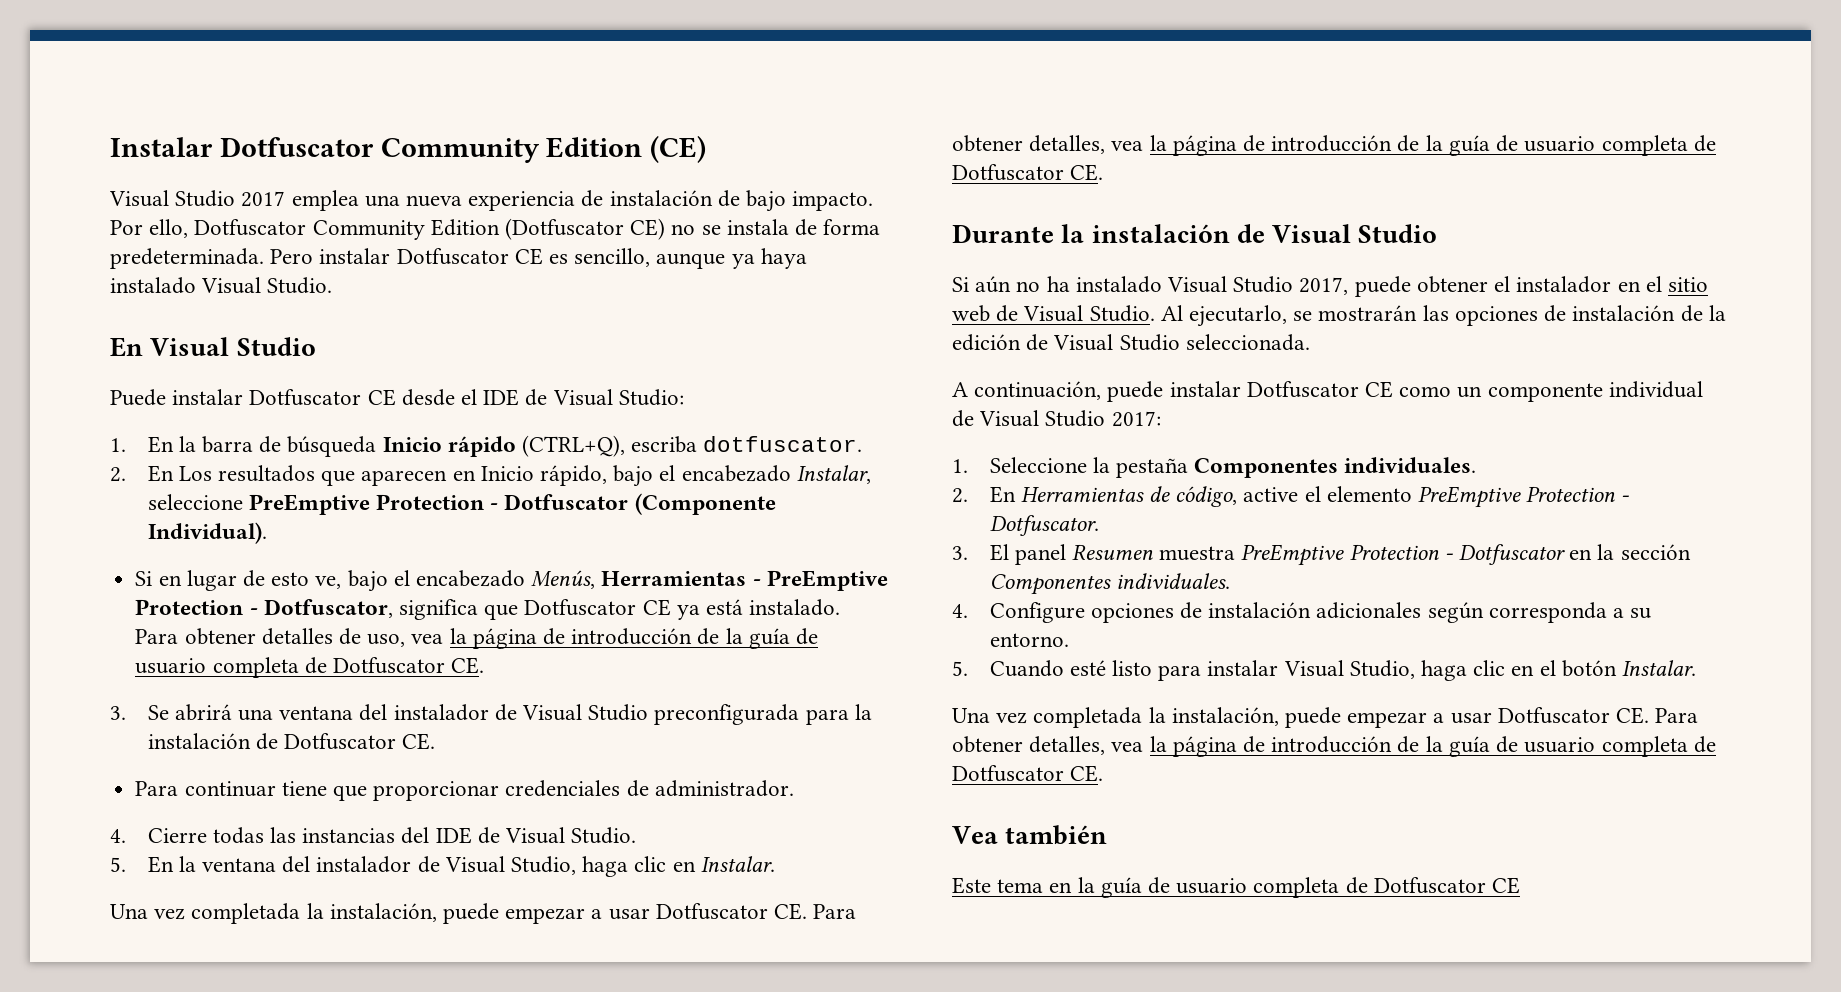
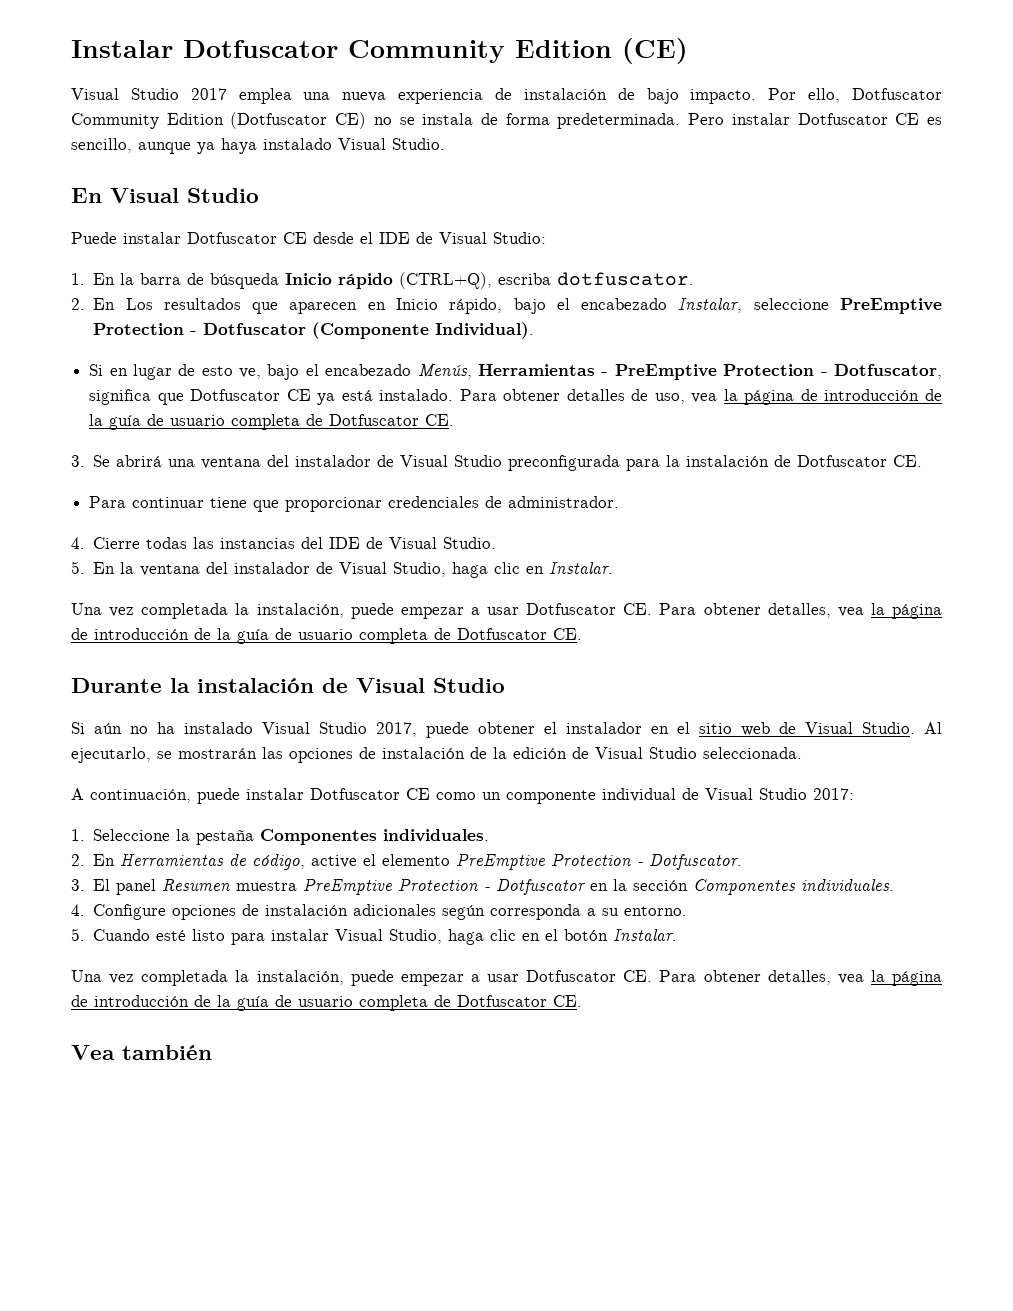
- Este tema en la guía de usuario completa de Dotfuscator CE

